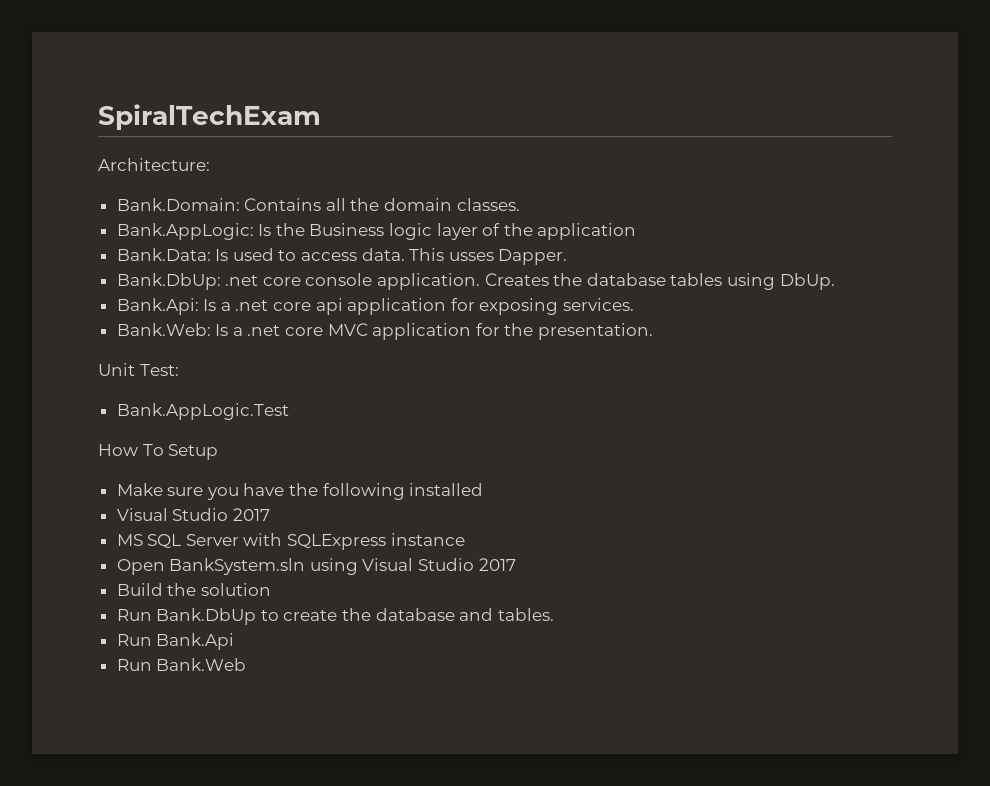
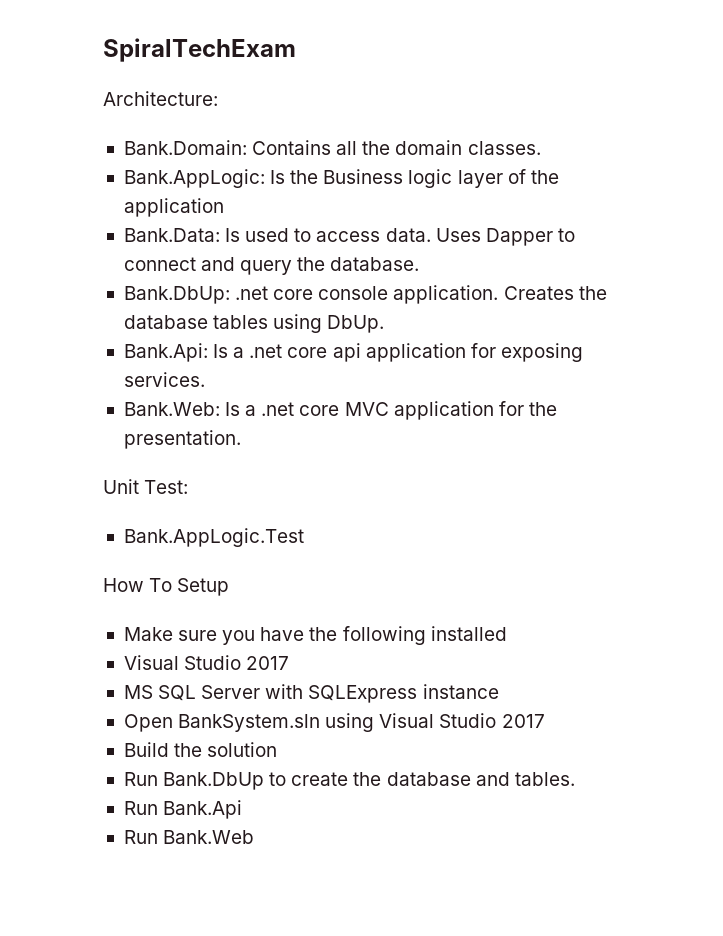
- This usses Dapper.
+ Uses Dapper to connect and query the database.

